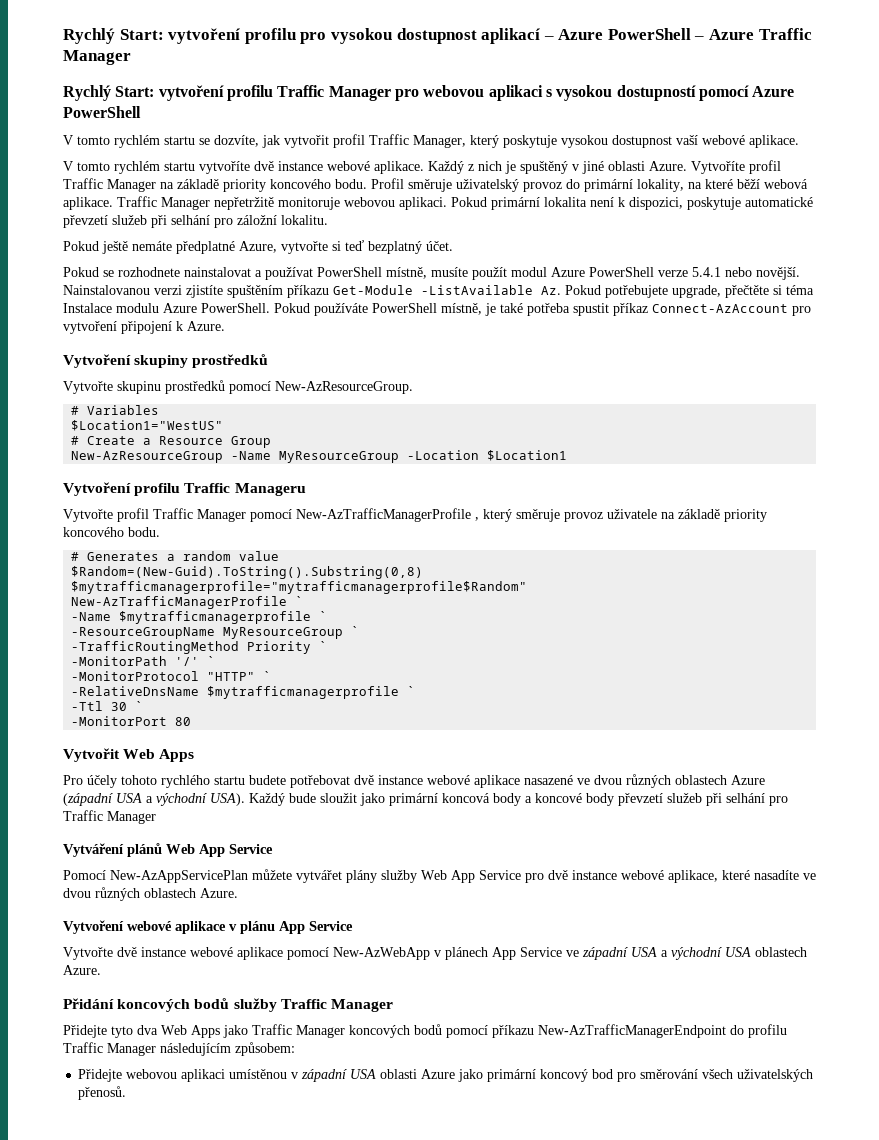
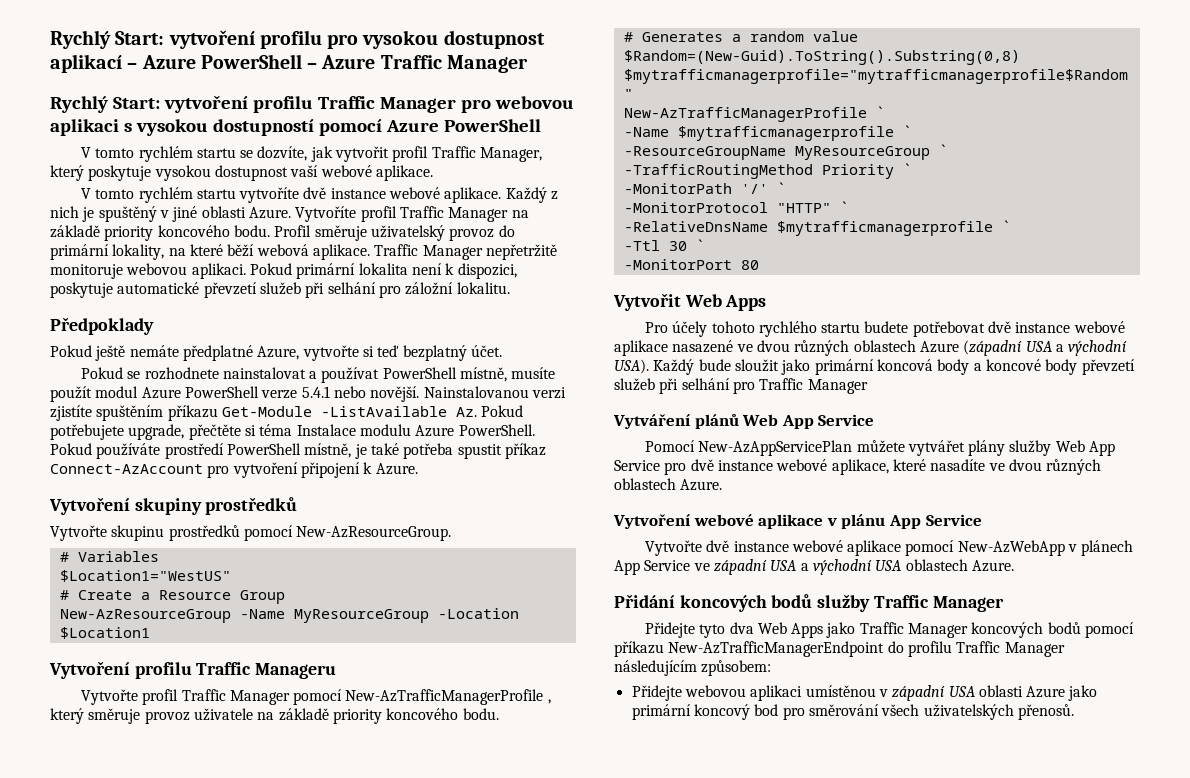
+ Předpoklady
- Pokud používáte PowerShell místně, je také potřeba spustit příkaz Connect-AzAccount pro vytvoření připojení k Azure.
+ Pokud používáte prostředí PowerShell místně, je také potřeba spustit příkaz Connect-AzAccount pro vytvoření připojení k Azure.

